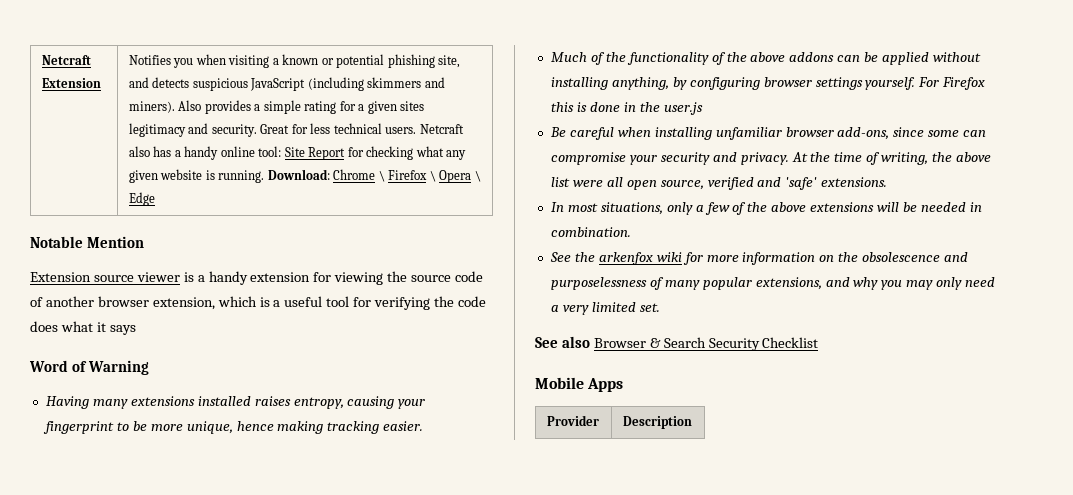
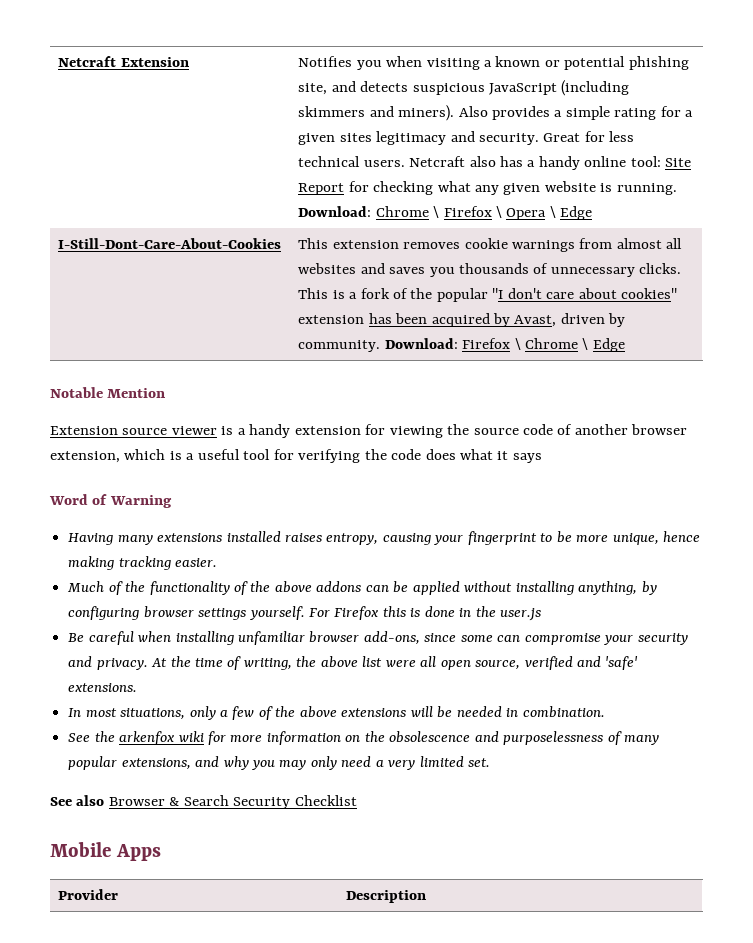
+ I-Still-Dont-Care-About-Cookies | This extension removes cookie warnings from almost all websites and saves you thousands of unnecessary clicks. This is a fork of the popular "I don't care about cookies" extension has been acquired by Avast, driven by community. Download: Firefox \ Chrome \ Edge

